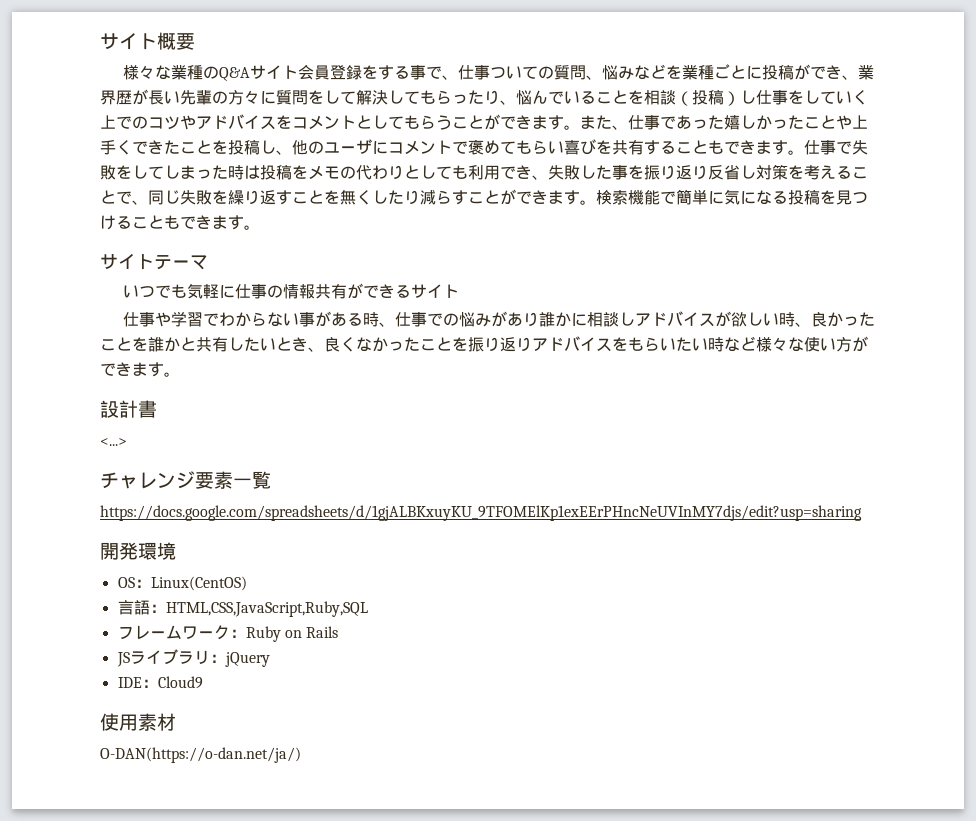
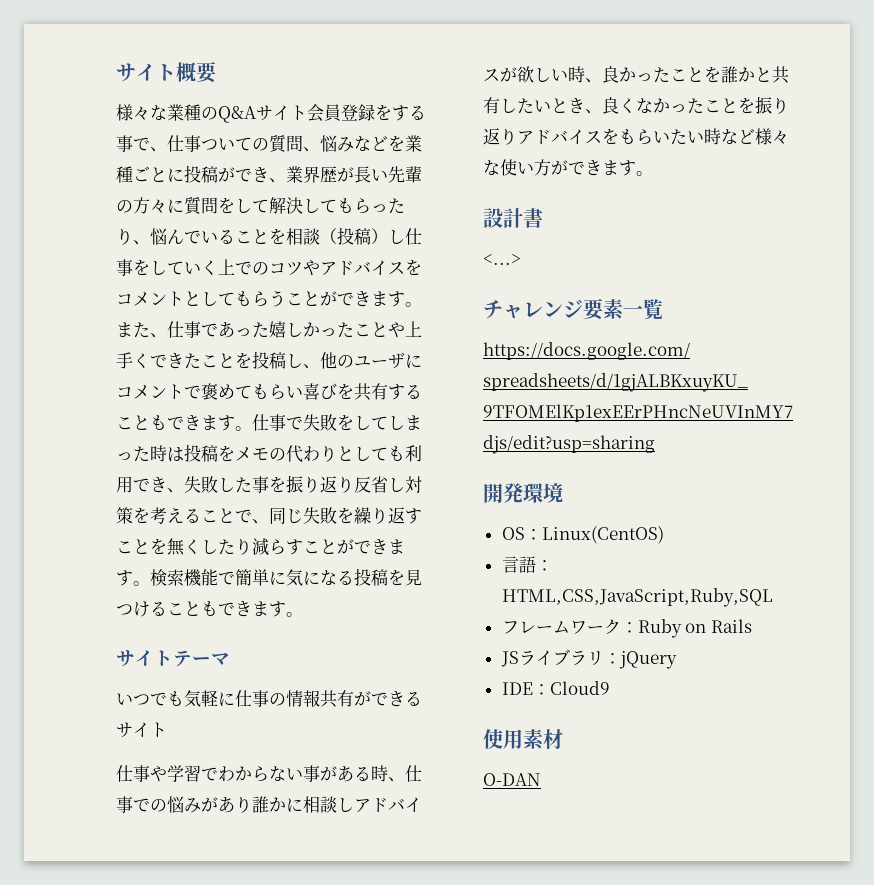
- O-DAN(https://o-dan.net/ja/)
+ O-DAN

